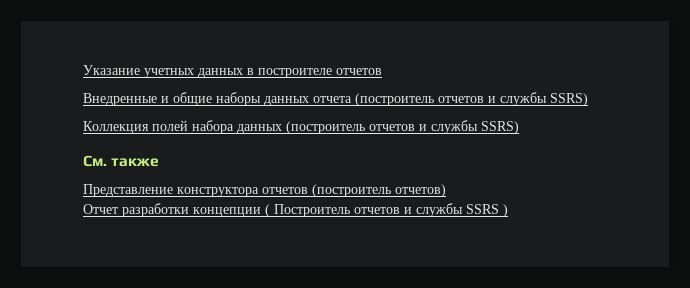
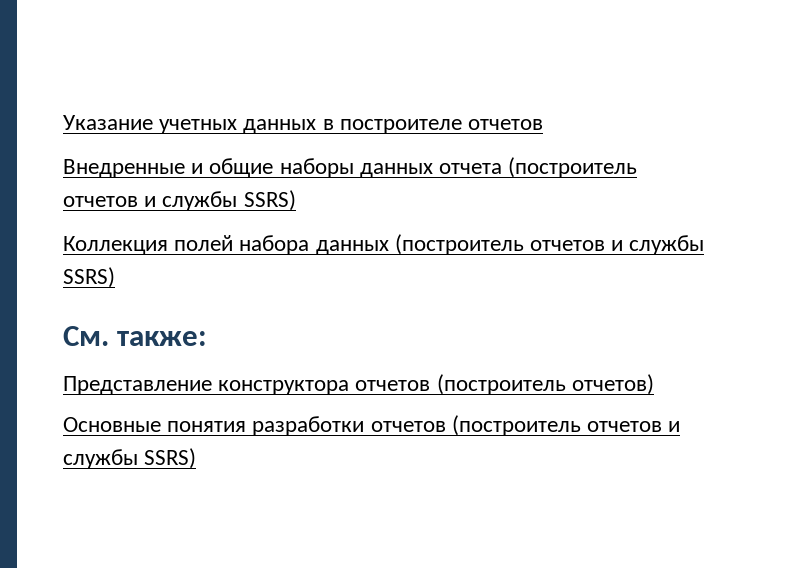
- См. также
+ См. также:
- Отчет разработки концепции ( Построитель отчетов и службы SSRS )
+ Основные понятия разработки отчетов (построитель отчетов и службы SSRS)

